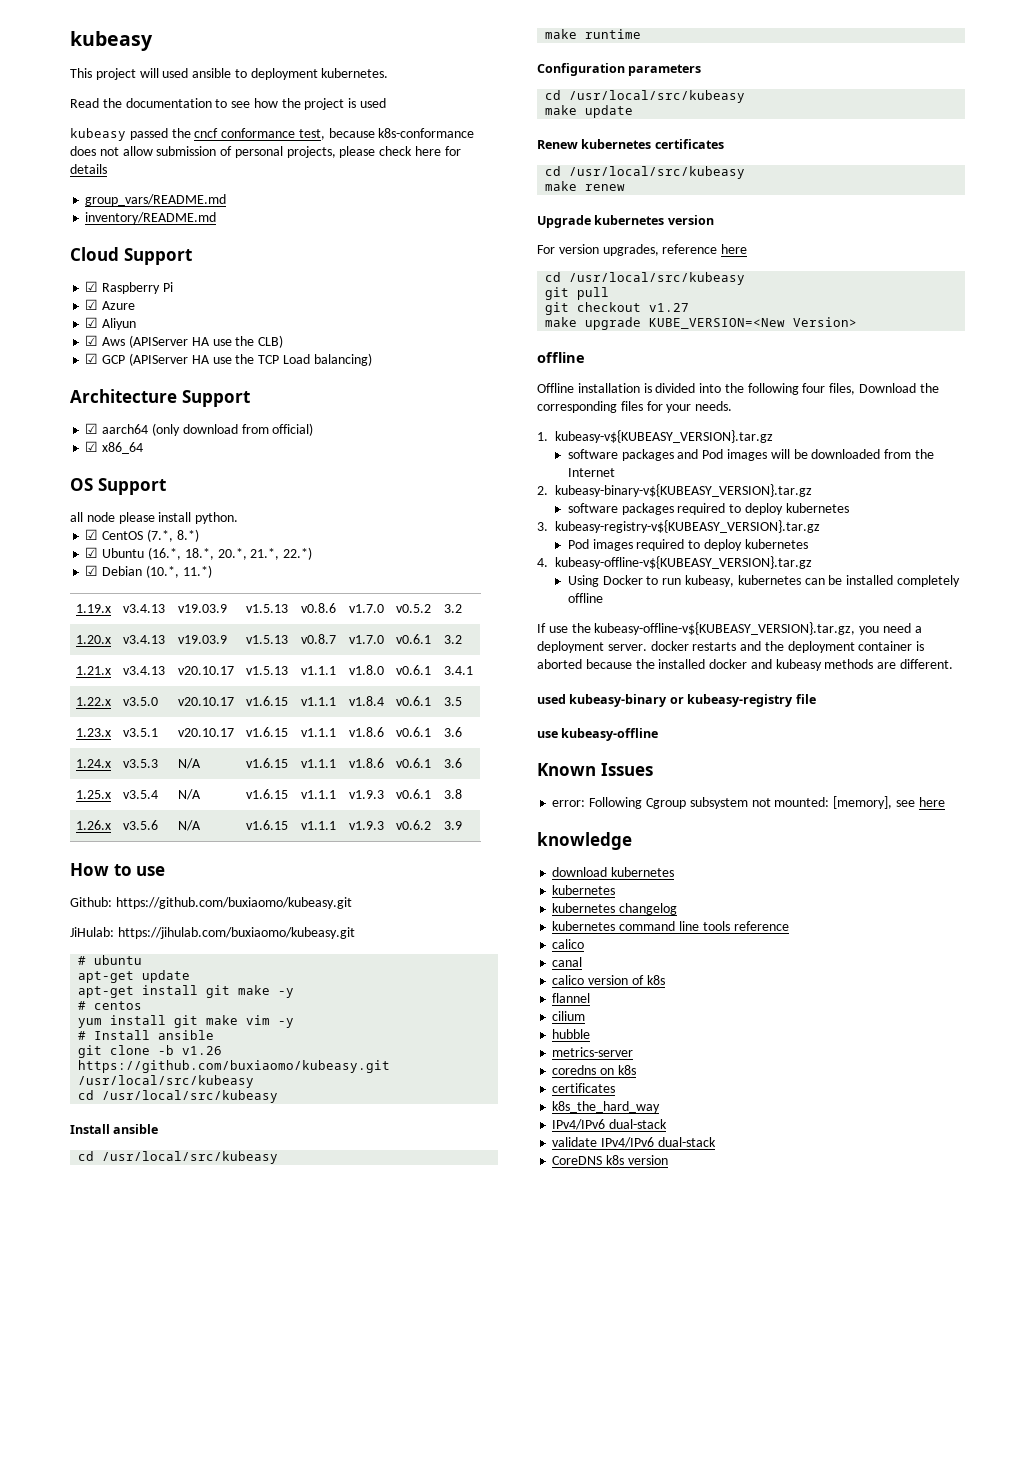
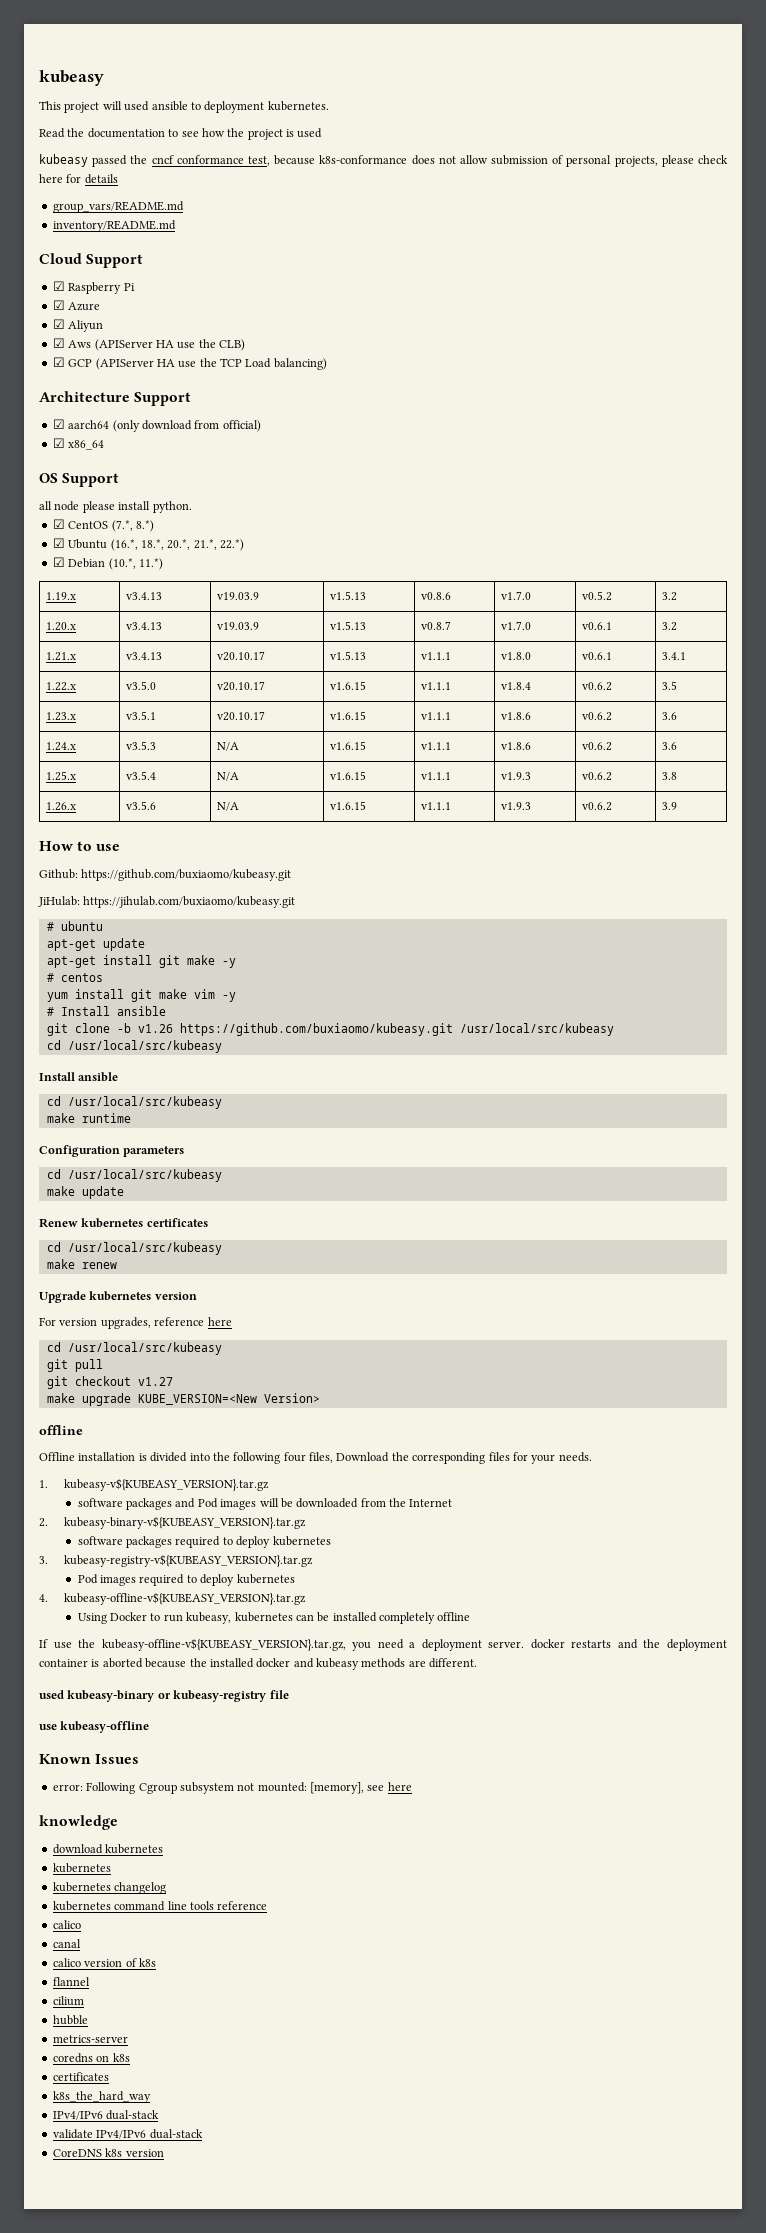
- 1.22.x | v3.5.0 | v20.10.17 | v1.6.15 | v1.1.1 | v1.8.4 | v0.6.1 | 3.5
+ 1.22.x | v3.5.0 | v20.10.17 | v1.6.15 | v1.1.1 | v1.8.4 | v0.6.2 | 3.5
- 1.23.x | v3.5.1 | v20.10.17 | v1.6.15 | v1.1.1 | v1.8.6 | v0.6.1 | 3.6
+ 1.23.x | v3.5.1 | v20.10.17 | v1.6.15 | v1.1.1 | v1.8.6 | v0.6.2 | 3.6
- 1.24.x | v3.5.3 | N/A | v1.6.15 | v1.1.1 | v1.8.6 | v0.6.1 | 3.6
+ 1.24.x | v3.5.3 | N/A | v1.6.15 | v1.1.1 | v1.8.6 | v0.6.2 | 3.6
- 1.25.x | v3.5.4 | N/A | v1.6.15 | v1.1.1 | v1.9.3 | v0.6.1 | 3.8
+ 1.25.x | v3.5.4 | N/A | v1.6.15 | v1.1.1 | v1.9.3 | v0.6.2 | 3.8

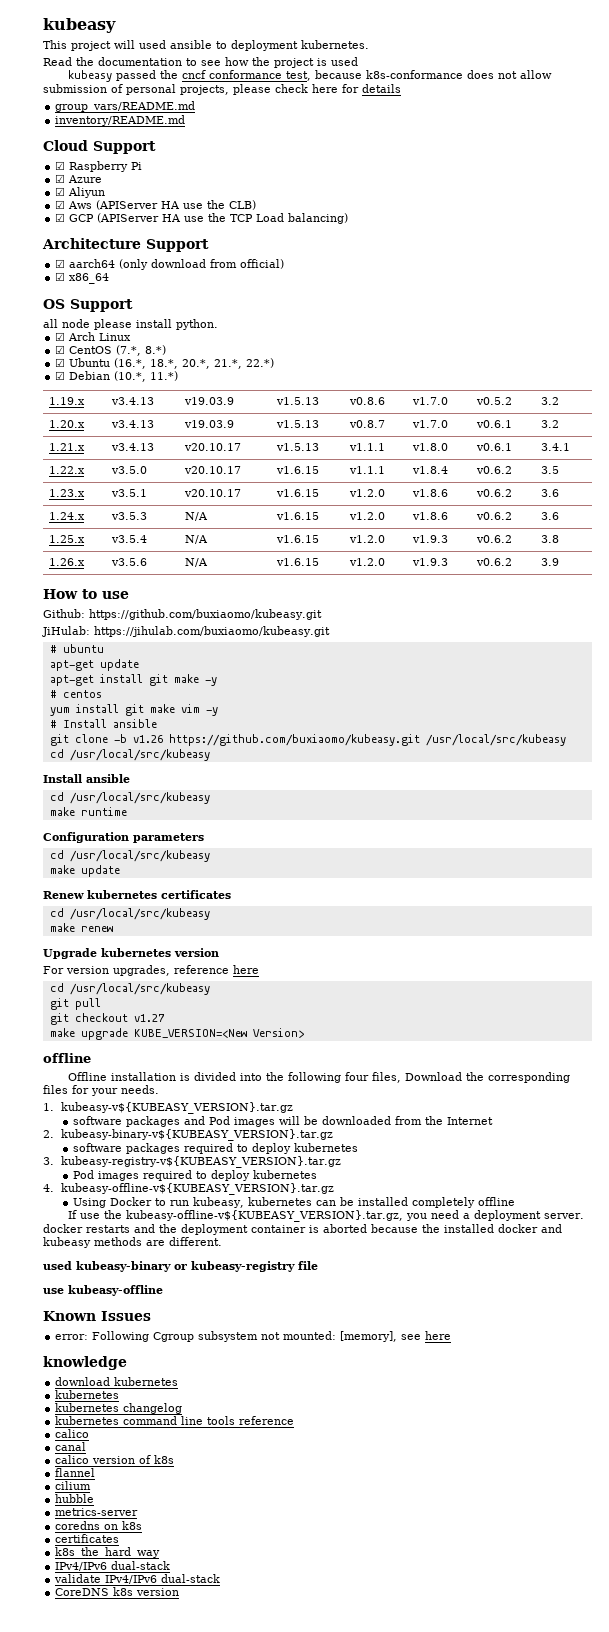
+ ☑ Arch Linux
- 1.23.x | v3.5.1 | v20.10.17 | v1.6.15 | v1.1.1 | v1.8.6 | v0.6.2 | 3.6
+ 1.23.x | v3.5.1 | v20.10.17 | v1.6.15 | v1.2.0 | v1.8.6 | v0.6.2 | 3.6
- 1.24.x | v3.5.3 | N/A | v1.6.15 | v1.1.1 | v1.8.6 | v0.6.2 | 3.6
+ 1.24.x | v3.5.3 | N/A | v1.6.15 | v1.2.0 | v1.8.6 | v0.6.2 | 3.6
- 1.25.x | v3.5.4 | N/A | v1.6.15 | v1.1.1 | v1.9.3 | v0.6.2 | 3.8
+ 1.25.x | v3.5.4 | N/A | v1.6.15 | v1.2.0 | v1.9.3 | v0.6.2 | 3.8
- 1.26.x | v3.5.6 | N/A | v1.6.15 | v1.1.1 | v1.9.3 | v0.6.2 | 3.9
+ 1.26.x | v3.5.6 | N/A | v1.6.15 | v1.2.0 | v1.9.3 | v0.6.2 | 3.9

